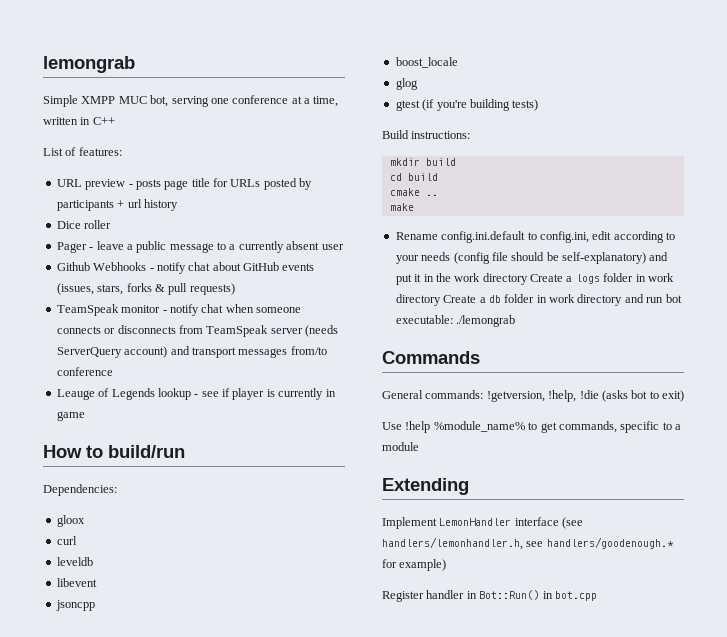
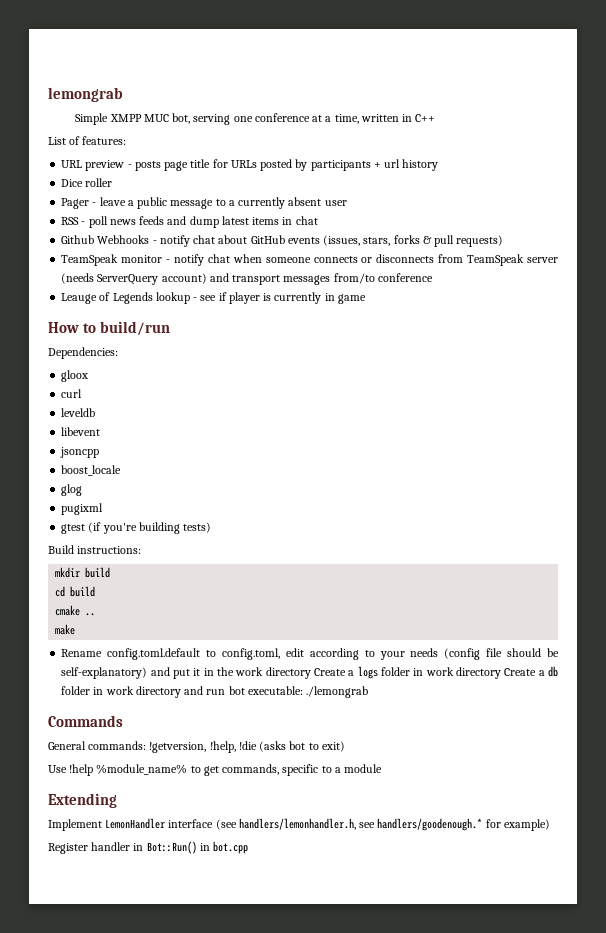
+ RSS - poll news feeds and dump latest items in chat
+ pugixml
- Rename config.ini.default to config.ini, edit according to your needs (config file should be self-explanatory) and put it in the work directory Create a logs folder in work directory Create a db folder in work directory and run bot executable: ./lemongrab
+ Rename config.toml.default to config.toml, edit according to your needs (config file should be self-explanatory) and put it in the work directory Create a logs folder in work directory Create a db folder in work directory and run bot executable: ./lemongrab

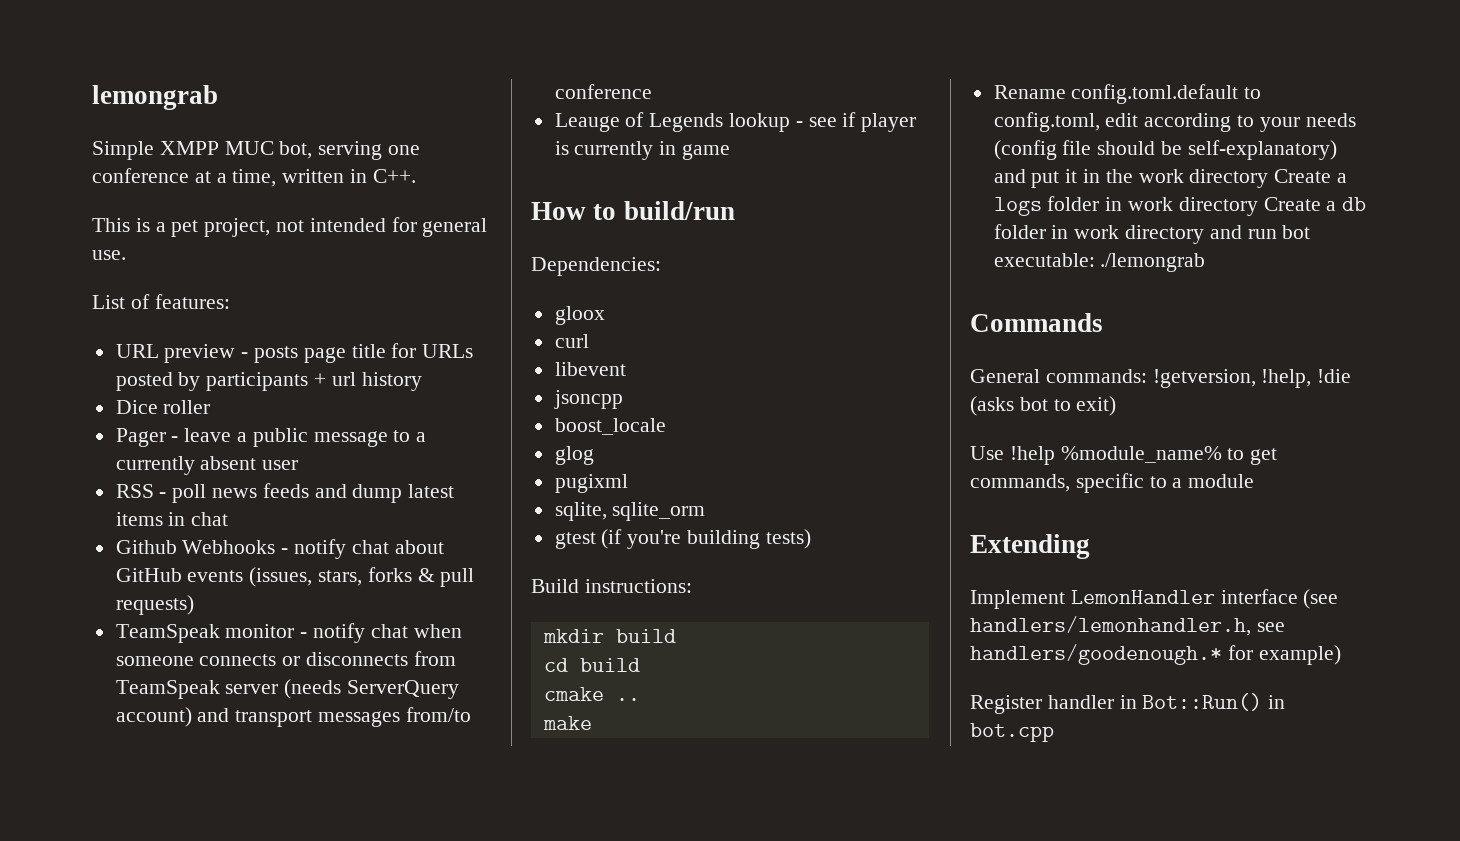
- Simple XMPP MUC bot, serving one conference at a time, written in C++
+ Simple XMPP MUC bot, serving one conference at a time, written in C++.
+ This is a pet project, not intended for general use.
- leveldb
+ sqlite, sqlite_orm

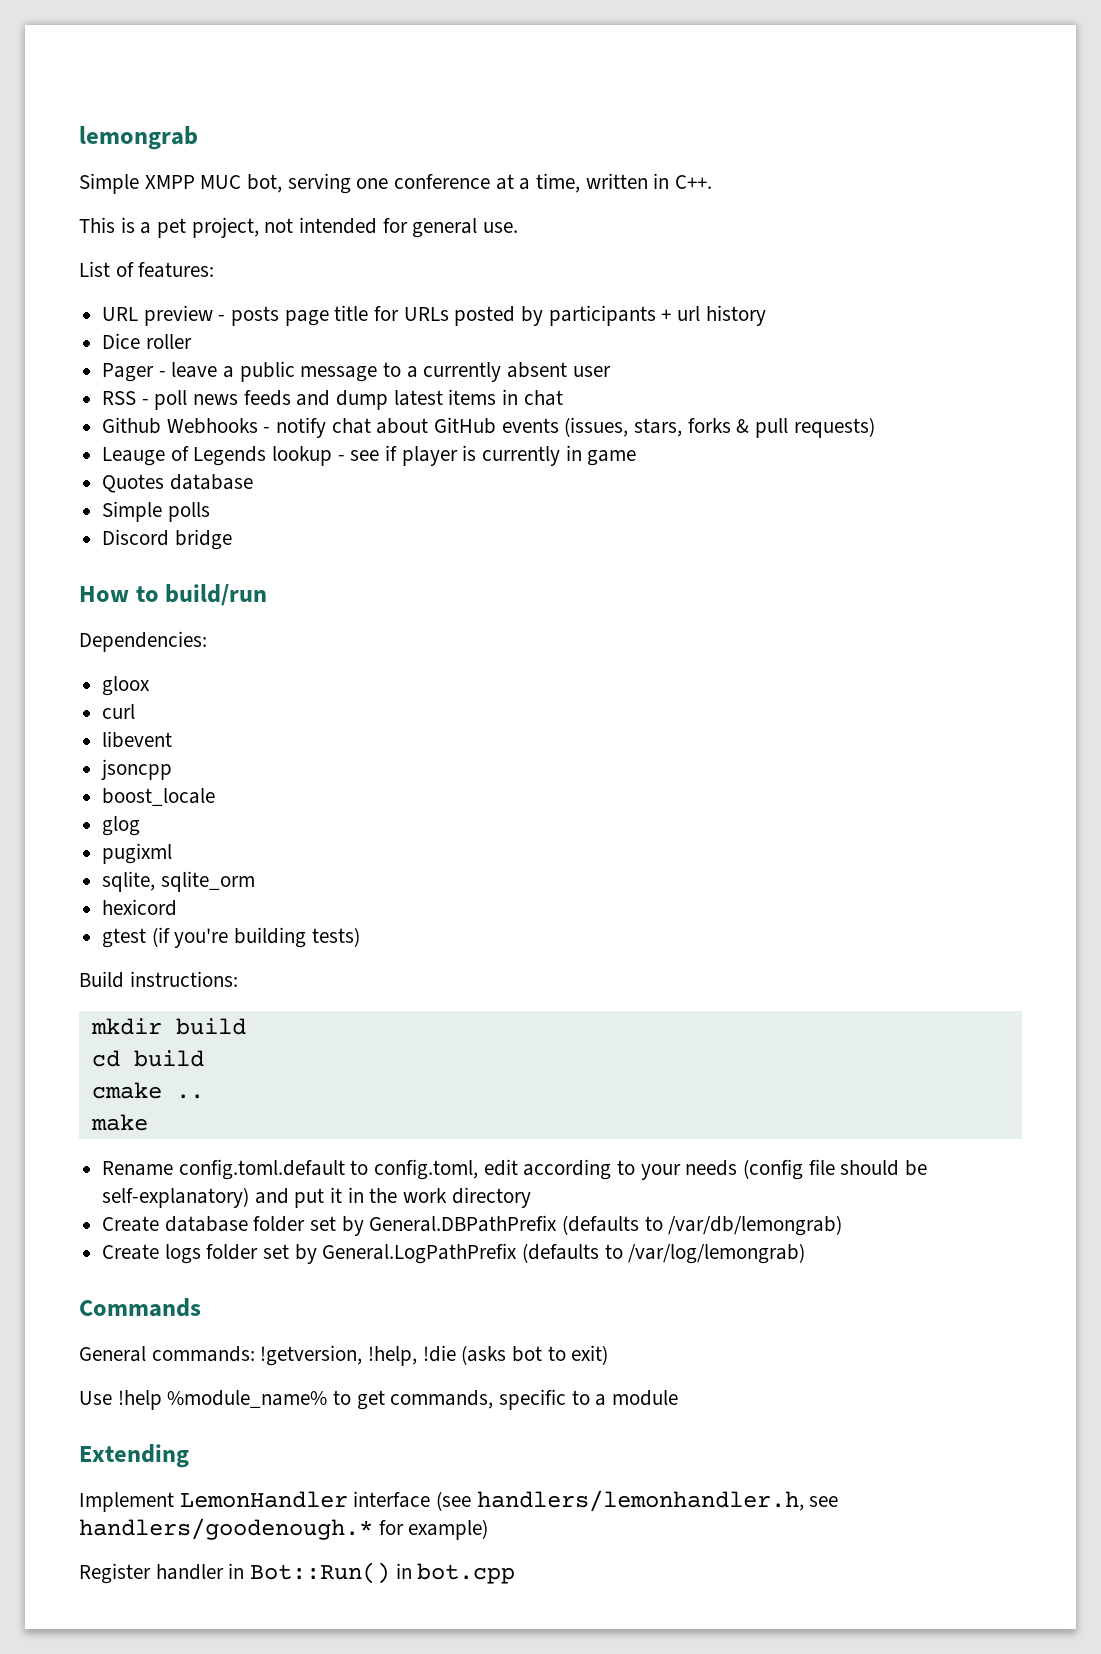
- TeamSpeak monitor - notify chat when someone connects or disconnects from TeamSpeak server (needs ServerQuery account) and transport messages from/to conference
+ Quotes database
+ Simple polls
+ Discord bridge
+ hexicord
- Rename config.toml.default to config.toml, edit according to your needs (config file should be self-explanatory) and put it in the work directory Create a logs folder in work directory Create a db folder in work directory and run bot executable: ./lemongrab
+ Rename config.toml.default to config.toml, edit according to your needs (config file should be self-explanatory) and put it in the work directory
+ Create database folder set by General.DBPathPrefix (defaults to /var/db/lemongrab)
+ Create logs folder set by General.LogPathPrefix (defaults to /var/log/lemongrab)

